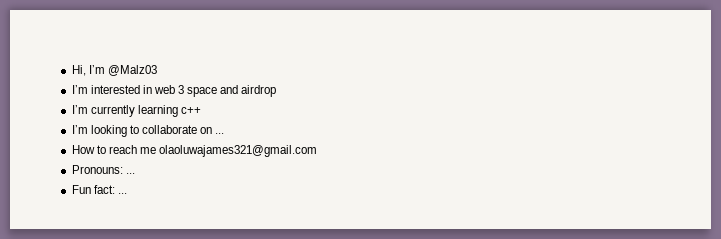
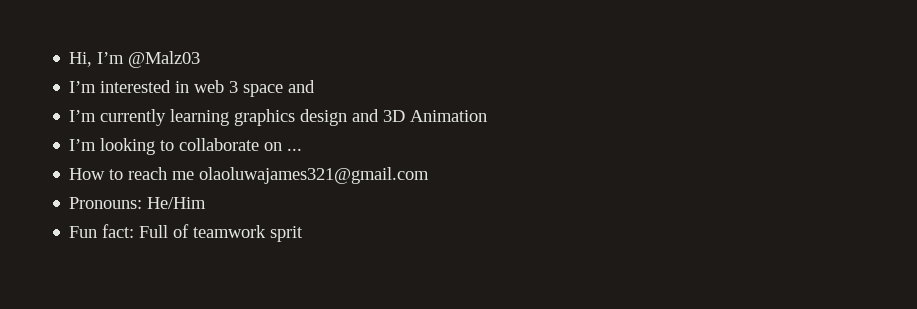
- I’m interested in web 3 space and airdrop
+ I’m interested in web 3 space and
- I’m currently learning c++
+ I’m currently learning graphics design and 3D Animation
- Pronouns: ...
+ Pronouns: He/Him
- Fun fact: ...
+ Fun fact: Full of teamwork sprit

